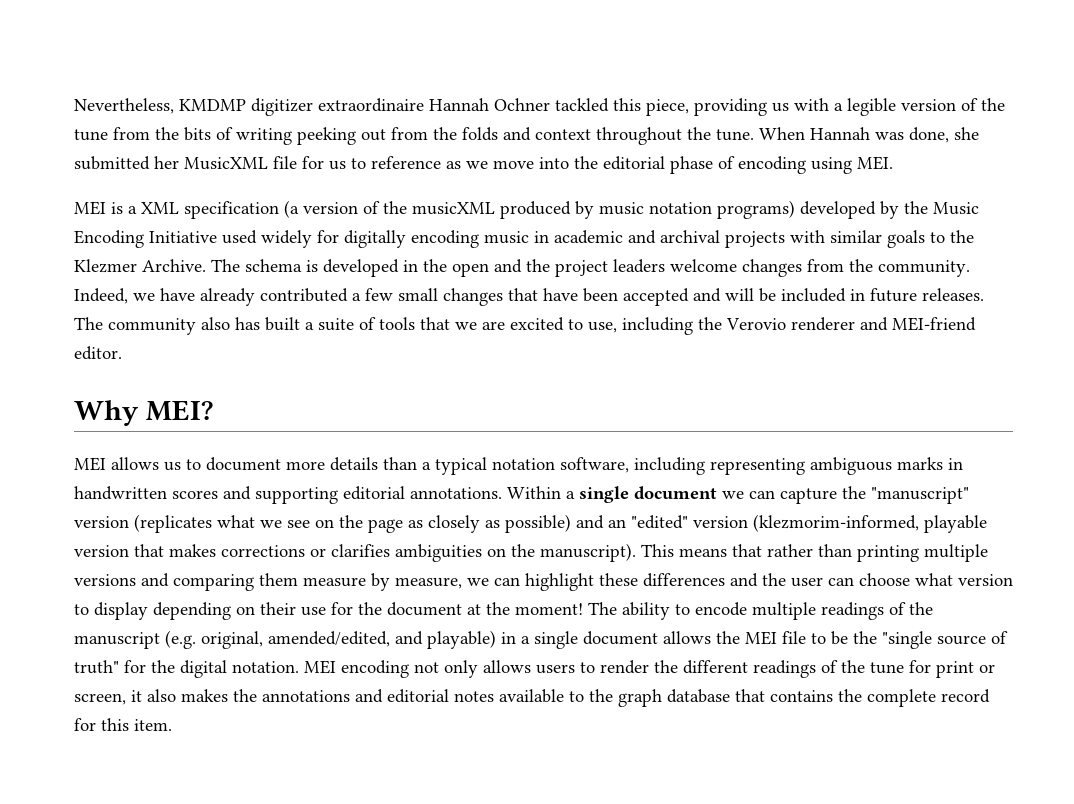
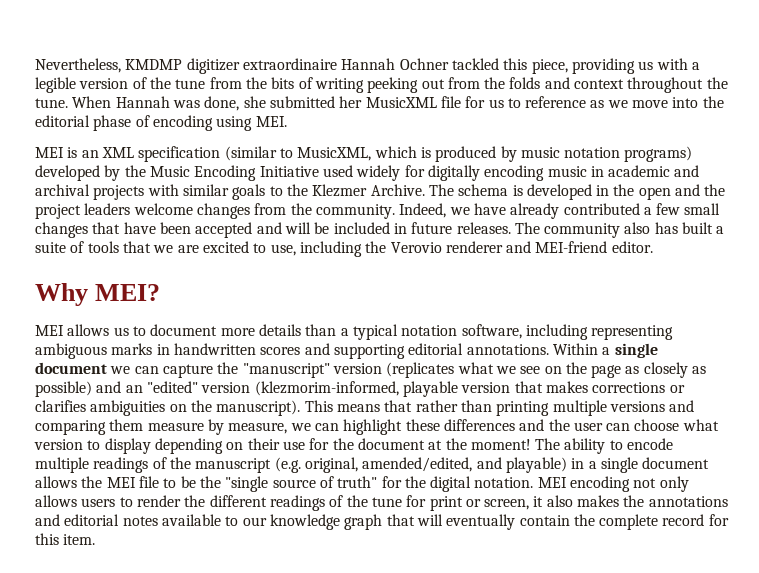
- MEI is a XML specification (a version of the musicXML produced by music notation programs) developed by the Music Encoding Initiative used widely for digitally encoding music in academic and archival projects with similar goals to the Klezmer Archive.
+ MEI is an XML specification (similar to MusicXML, which is produced by music notation programs) developed by the Music Encoding Initiative used widely for digitally encoding music in academic and archival projects with similar goals to the Klezmer Archive.
- MEI encoding not only allows users to render the different readings of the tune for print or screen, it also makes the annotations and editorial notes available to the graph database that contains the complete record for this item.
+ MEI encoding not only allows users to render the different readings of the tune for print or screen, it also makes the annotations and editorial notes available to our knowledge graph that will eventually contain the complete record for this item.

